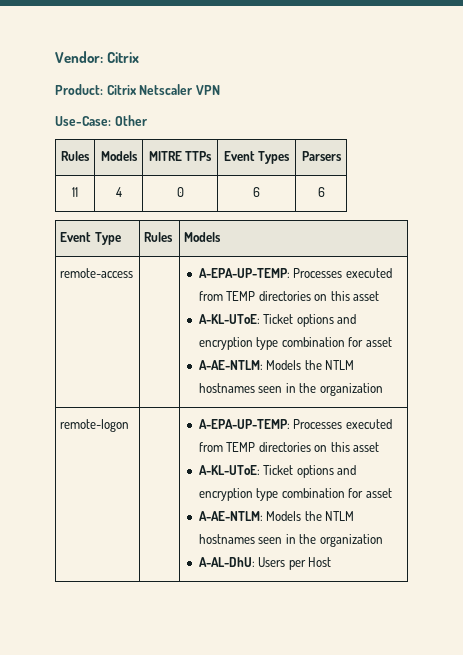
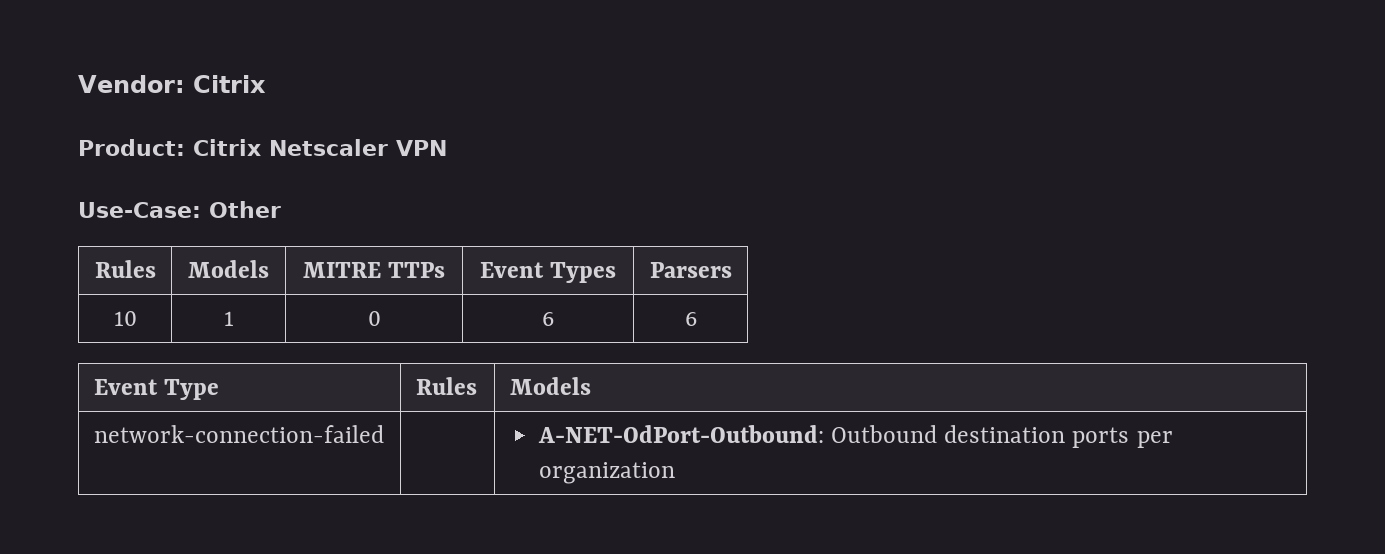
- 11 | 4 | 0 | 6 | 6
+ 10 | 1 | 0 | 6 | 6
- remote-access | | A-EPA-UP-TEMP: Processes executed from TEMP directories on this asset
- A-KL-UToE: Ticket options and encryption type combination for asset
- A-AE-NTLM: Models the NTLM hostnames seen in the organization
- remote-logon | | A-EPA-UP-TEMP: Processes executed from TEMP directories on this asset
- A-KL-UToE: Ticket options and encryption type combination for asset
- A-AE-NTLM: Models the NTLM hostnames seen in the organization
- A-AL-DhU: Users per Host
+ network-connection-failed | | A-NET-OdPort-Outbound: Outbound destination ports per organization

